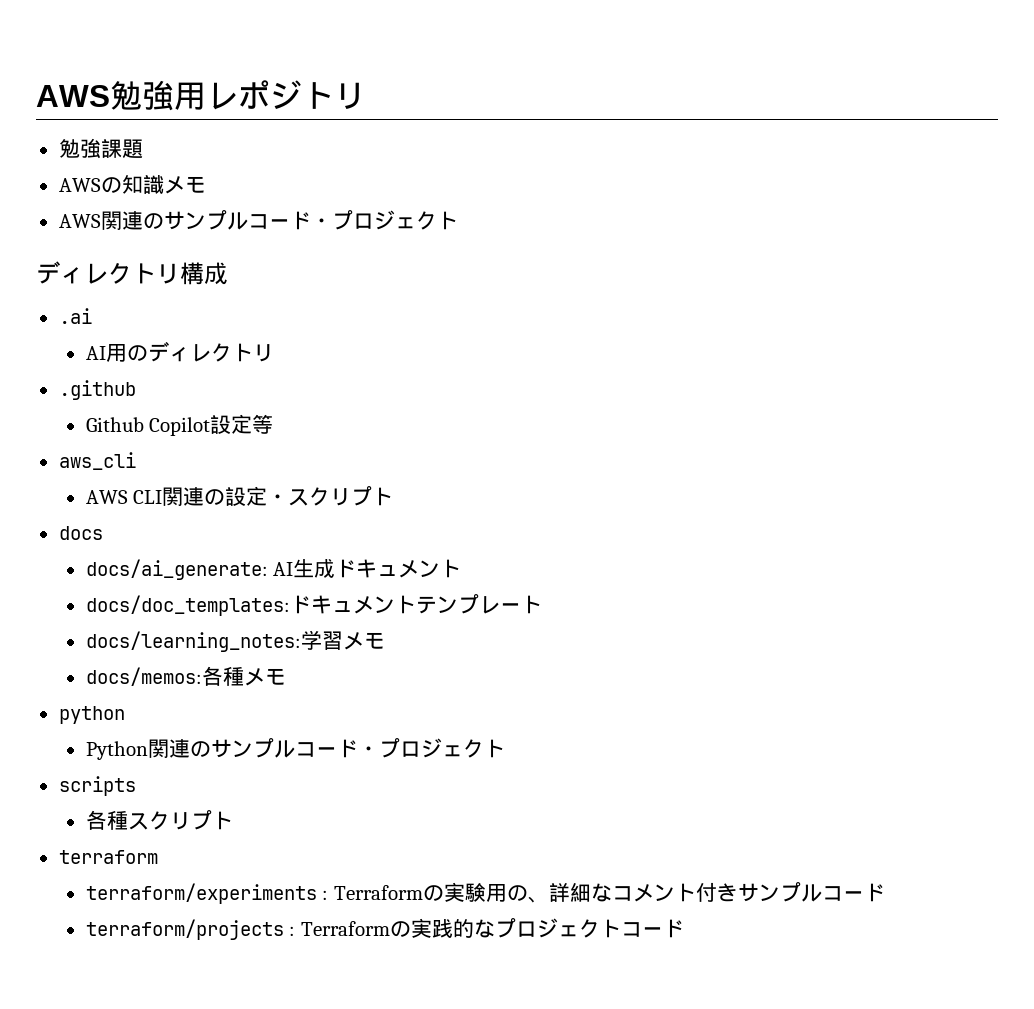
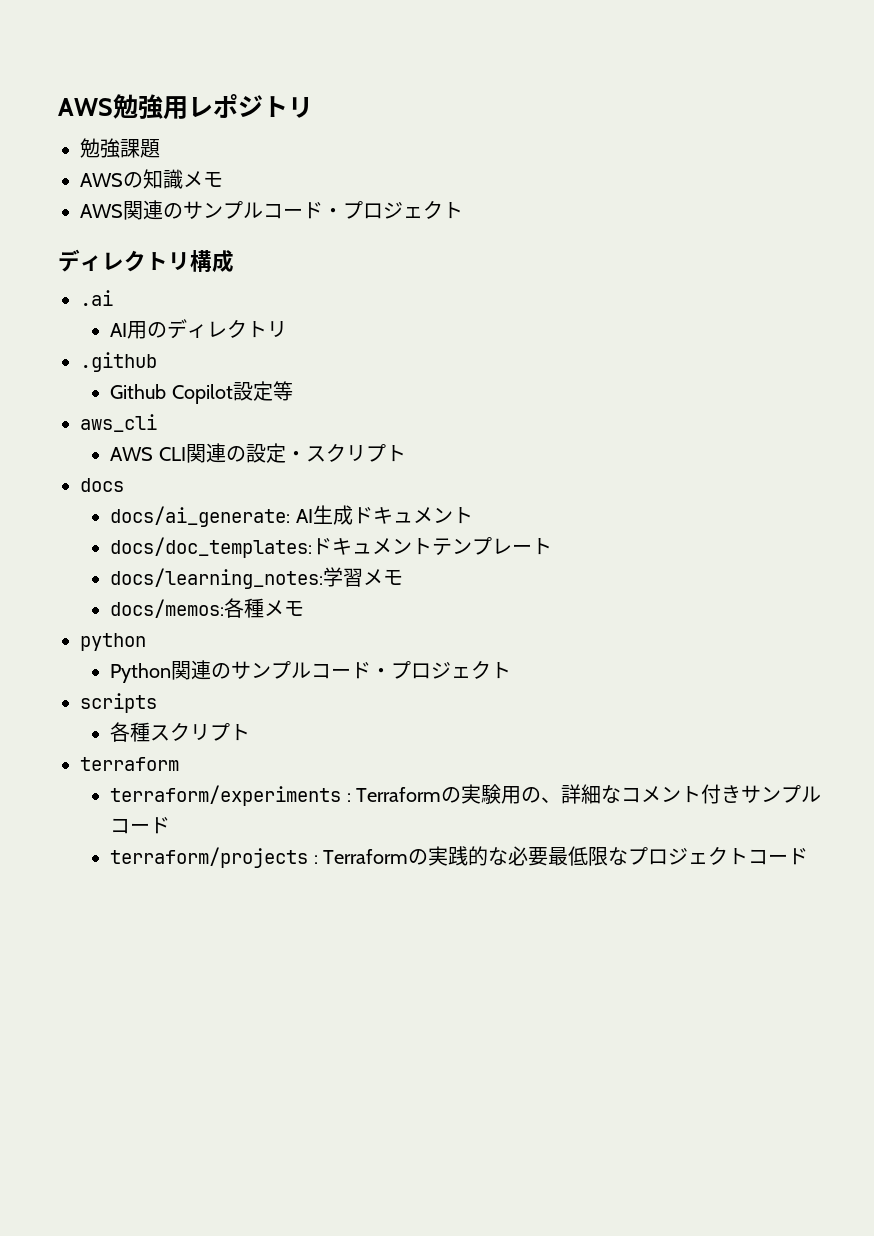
- terraform/projects : Terraformの実践的なプロジェクトコード
+ terraform/projects : Terraformの実践的な必要最低限なプロジェクトコード

